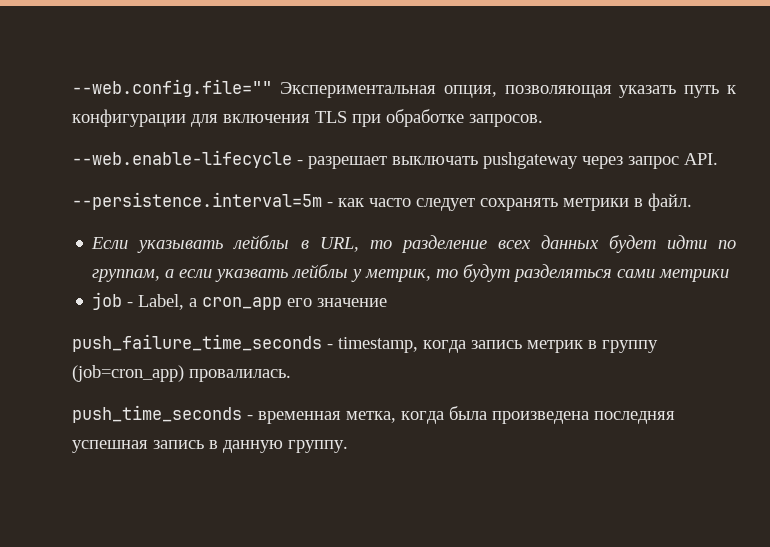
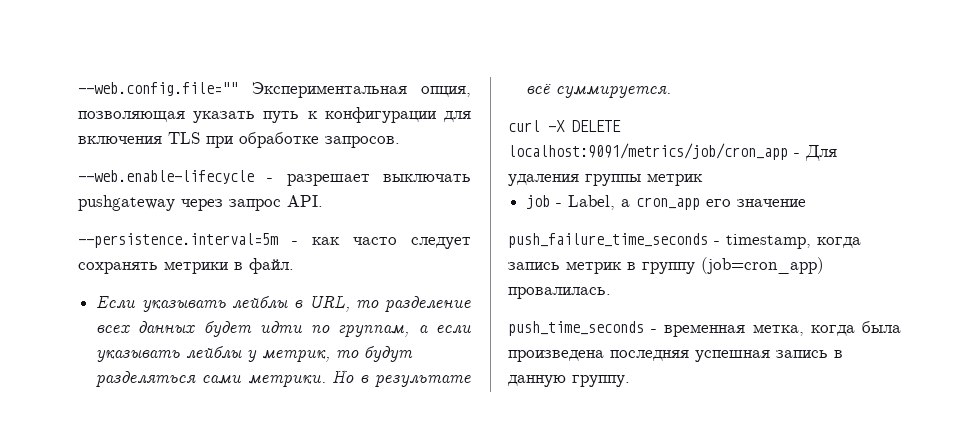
- Если указывать лейблы в URL, то разделение всех данных будет идти по группам, а если указвать лейблы у метрик, то будут разделяться сами метрики
+ Если указывать лейблы в URL, то разделение всех данных будет идти по группам, а если указывать лейблы у метрик, то будут разделяться сами метрики. Но в результате всё суммируется.
+ curl -X DELETE localhost:9091/metrics/job/cron_app - Для удаления группы метрик

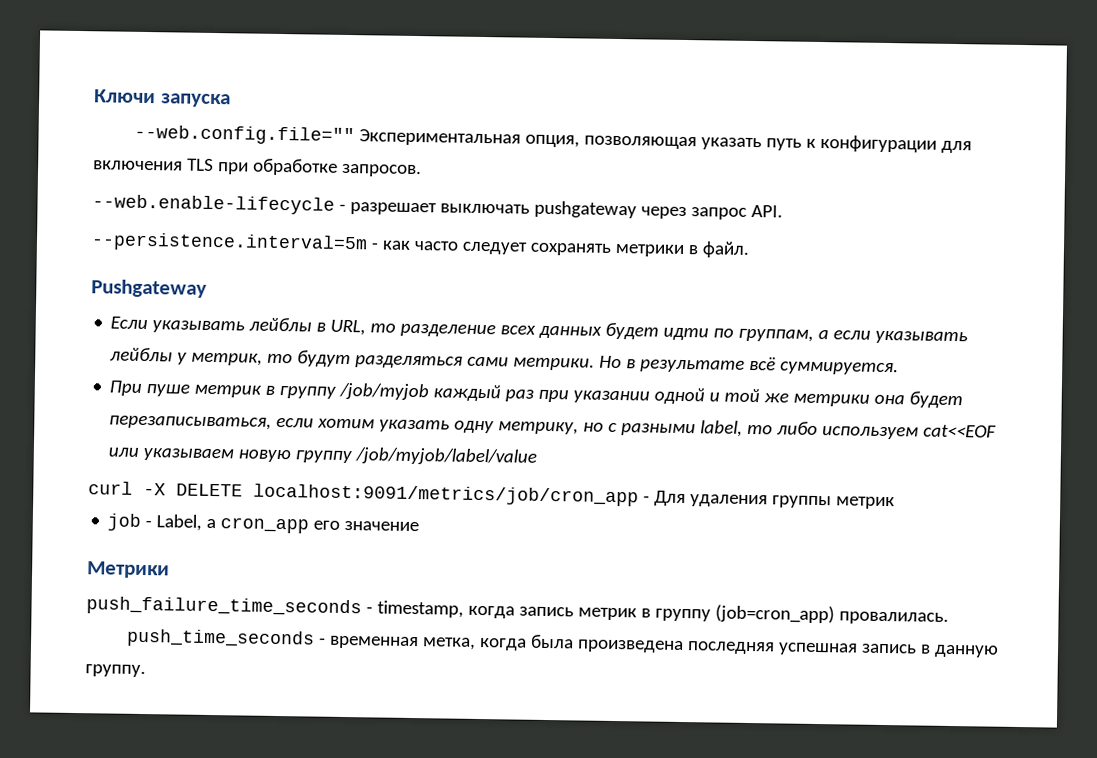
+ Ключи запуска
+ Pushgateway
+ При пуше метрик в группу /job/myjob каждый раз при указании одной и той же метрики она будет перезаписываться, если хотим указать одну метрику, но с разными label, то либо используем cat<<EOF или указываем новую группу /job/myjob/label/value
+ Метрики

